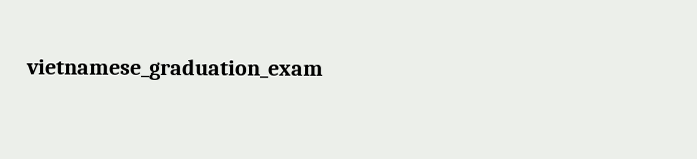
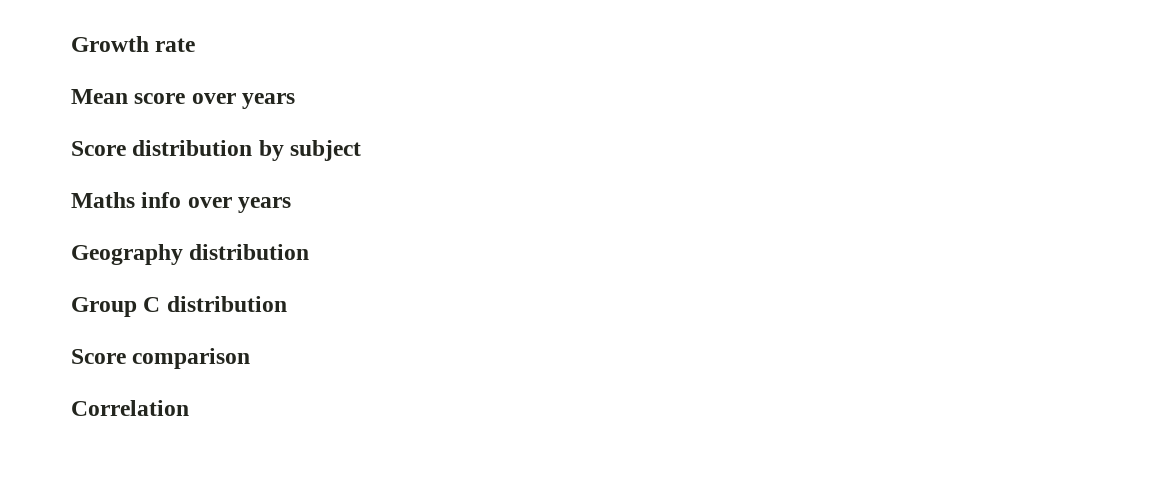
- vietnamese_graduation_exam
+ Growth rate
+ Mean score over years
+ Score distribution by subject
+ Maths info over years
+ Geography distribution
+ Group C distribution
+ Score comparison
+ Correlation

